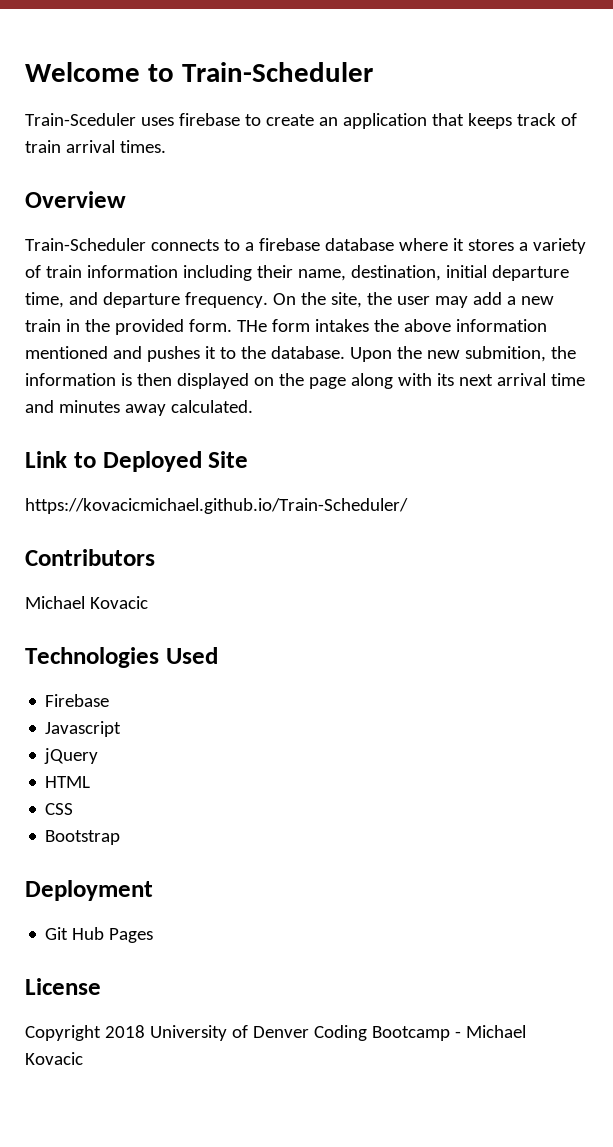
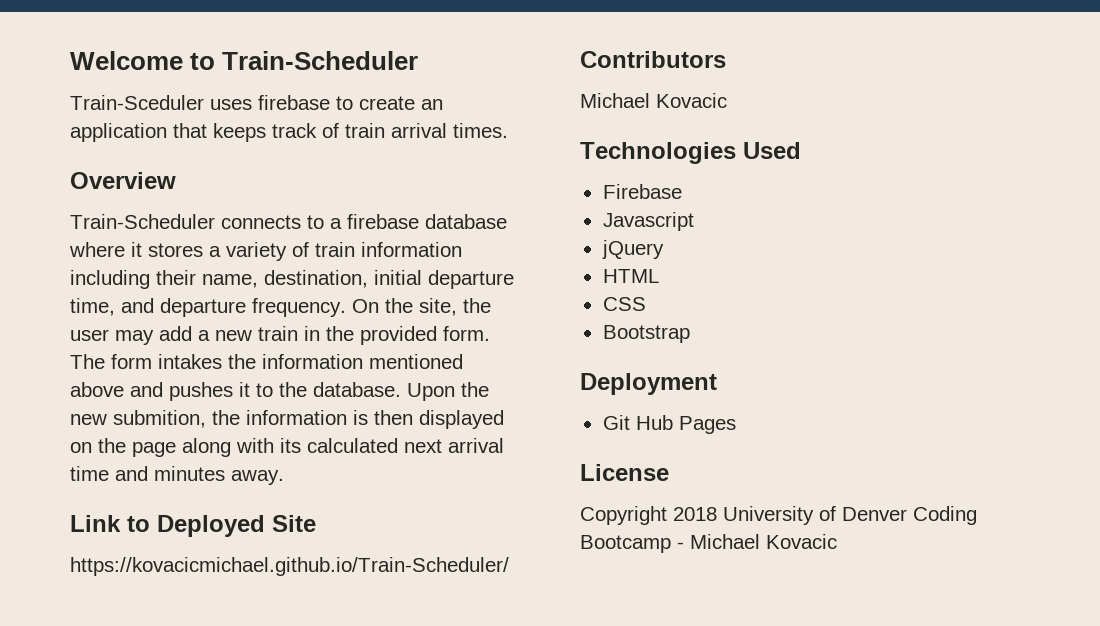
- THe form intakes the above information mentioned and pushes it to the database.
+ The form intakes the information mentioned above and pushes it to the database.
- Upon the new submition, the information is then displayed on the page along with its next arrival time and minutes away calculated.
+ Upon the new submition, the information is then displayed on the page along with its calculated next arrival time and minutes away.

